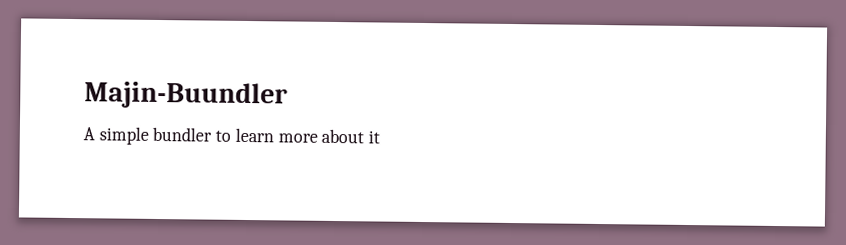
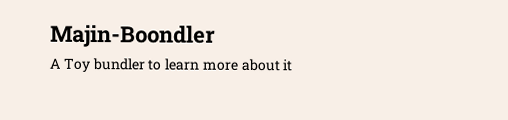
- Majin-Buundler
+ Majin-Boondler
- A simple bundler to learn more about it
+ A Toy bundler to learn more about it

